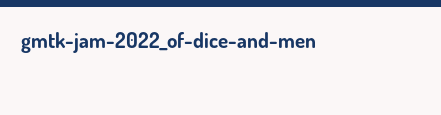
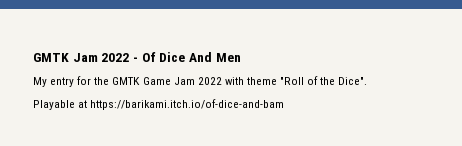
- gmtk-jam-2022_of-dice-and-men
+ GMTK Jam 2022 - Of Dice And Men
+ My entry for the GMTK Game Jam 2022 with theme "Roll of the Dice".
+ Playable at https://barikami.itch.io/of-dice-and-bam

